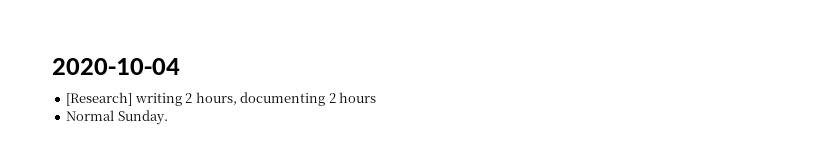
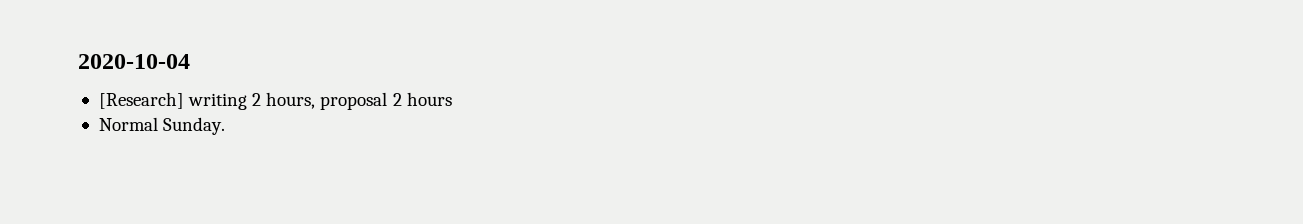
- [Research] writing 2 hours, documenting 2 hours
+ [Research] writing 2 hours, proposal 2 hours

